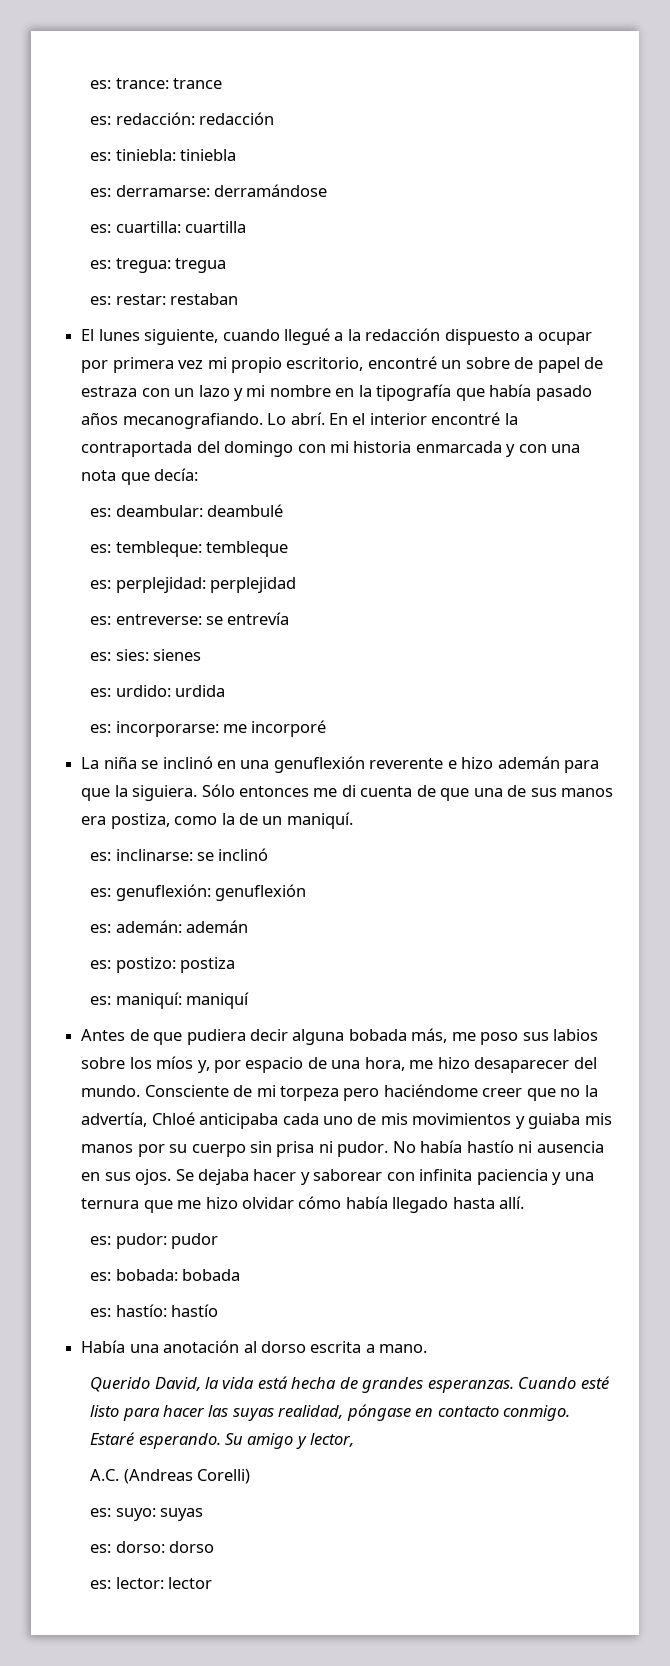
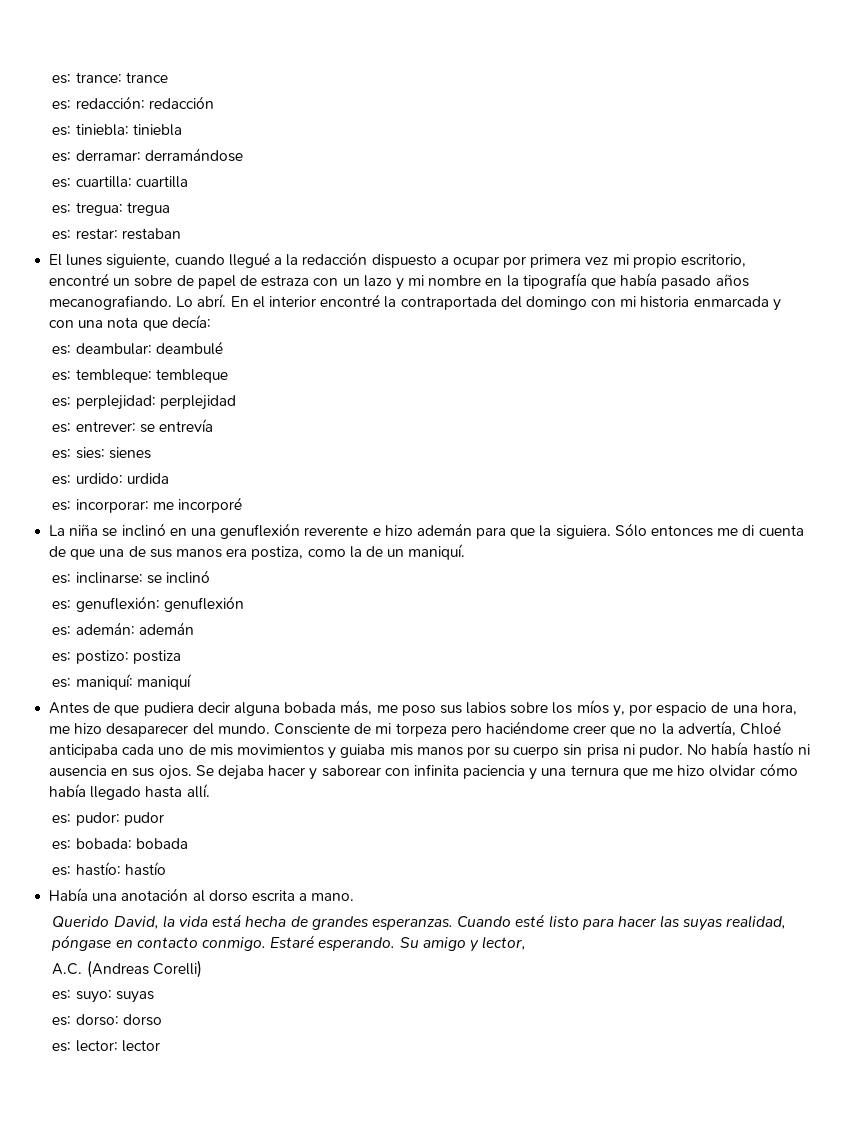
- es: derramarse: derramándose
+ es: derramar: derramándose
- es: entreverse: se entrevía
+ es: entrever: se entrevía
- es: incorporarse: me incorporé
+ es: incorporar: me incorporé

